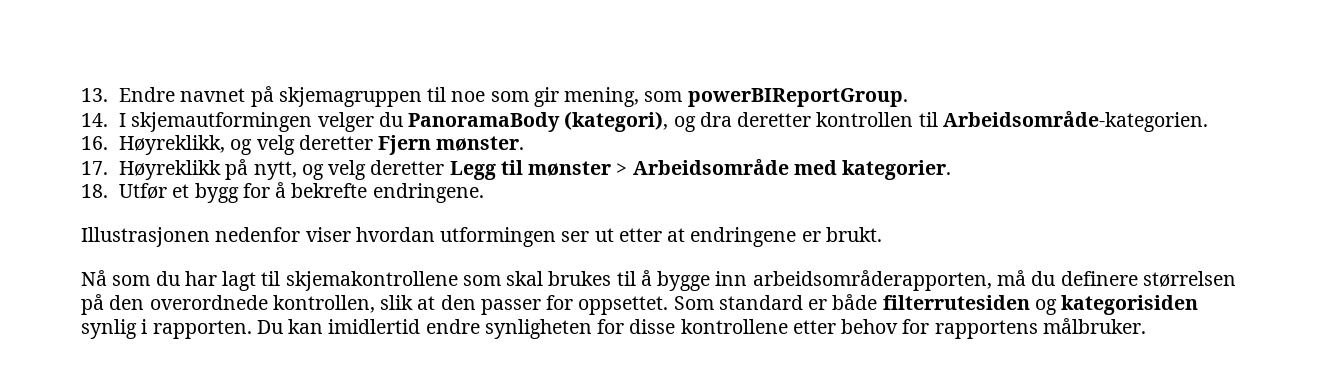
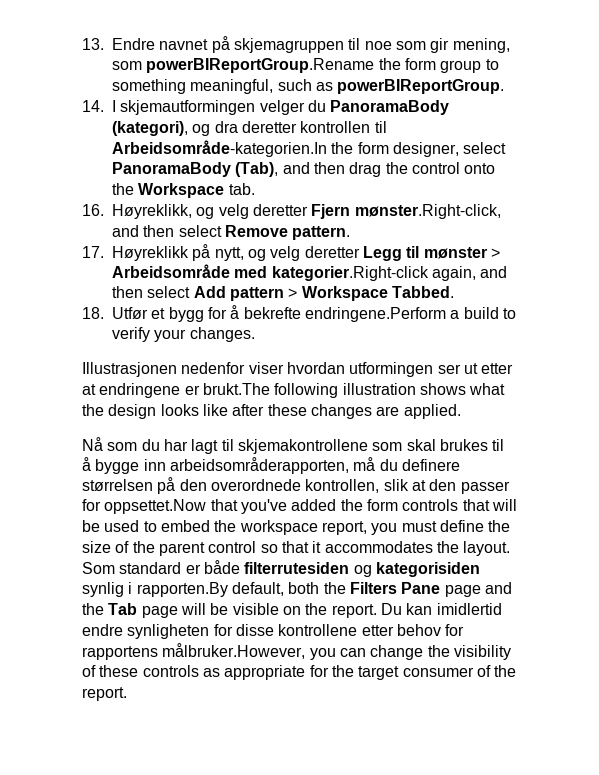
- 13. Endre navnet på skjemagruppen til noe som gir mening, som powerBIReportGroup.
+ 13. Endre navnet på skjemagruppen til noe som gir mening, som powerBIReportGroup.Rename the form group to something meaningful, such as powerBIReportGroup.
- 14. I skjemautformingen velger du PanoramaBody (kategori), og dra deretter kontrollen til Arbeidsområde-kategorien.
+ 14. I skjemautformingen velger du PanoramaBody (kategori), og dra deretter kontrollen til Arbeidsområde-kategorien.In the form designer, select PanoramaBody (Tab), and then drag the control onto the Workspace tab.
- 16. Høyreklikk, og velg deretter Fjern mønster.
+ 16. Høyreklikk, og velg deretter Fjern mønster.Right-click, and then select Remove pattern.
- 17. Høyreklikk på nytt, og velg deretter Legg til mønster > Arbeidsområde med kategorier.
+ 17. Høyreklikk på nytt, og velg deretter Legg til mønster > Arbeidsområde med kategorier.Right-click again, and then select Add pattern > Workspace Tabbed.
- 18. Utfør et bygg for å bekrefte endringene.
+ 18. Utfør et bygg for å bekrefte endringene.Perform a build to verify your changes.
- Illustrasjonen nedenfor viser hvordan utformingen ser ut etter at endringene er brukt.
+ Illustrasjonen nedenfor viser hvordan utformingen ser ut etter at endringene er brukt.The following illustration shows what the design looks like after these changes are applied.
- Nå som du har lagt til skjemakontrollene som skal brukes til å bygge inn arbeidsområderapporten, må du definere størrelsen på den overordnede kontrollen, slik at den passer for oppsettet.
+ Nå som du har lagt til skjemakontrollene som skal brukes til å bygge inn arbeidsområderapporten, må du definere størrelsen på den overordnede kontrollen, slik at den passer for oppsettet.Now that you've added the form controls that will be used to embed the workspace report, you must define the size of the parent control so that it accommodates the layout.
- Som standard er både filterrutesiden og kategorisiden synlig i rapporten.
+ Som standard er både filterrutesiden og kategorisiden synlig i rapporten.By default, both the Filters Pane page and the Tab page will be visible on the report.
- Du kan imidlertid endre synligheten for disse kontrollene etter behov for rapportens målbruker.
+ Du kan imidlertid endre synligheten for disse kontrollene etter behov for rapportens målbruker.However, you can change the visibility of these controls as appropriate for the target consumer of the report.

